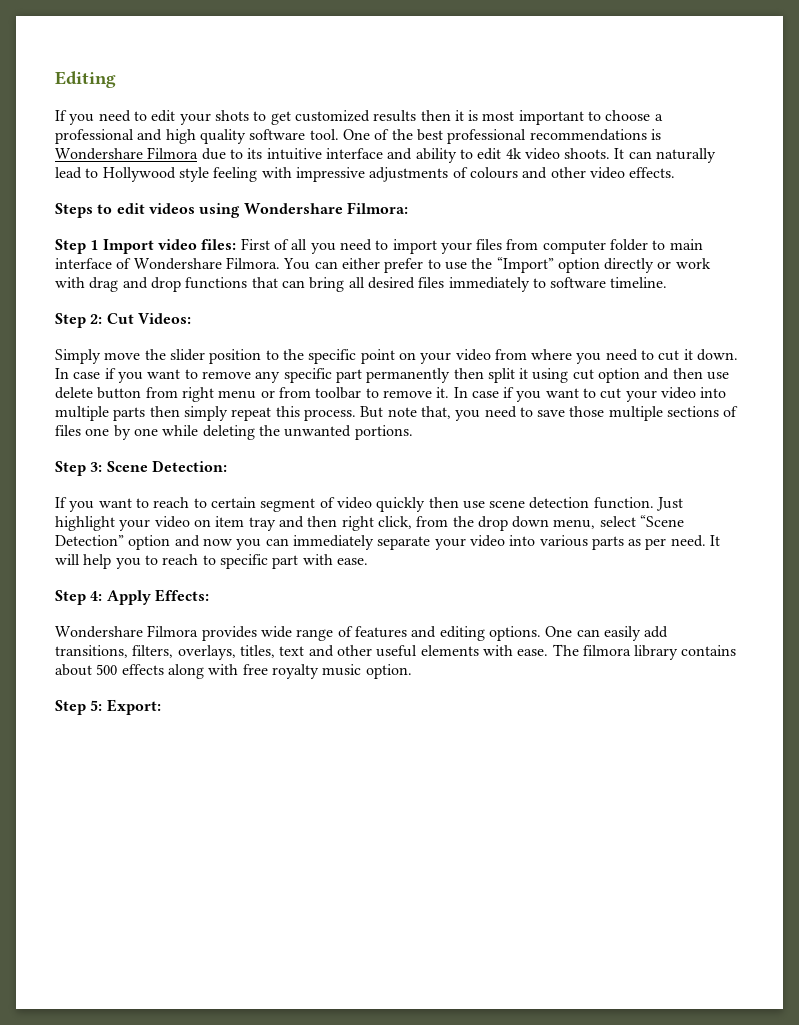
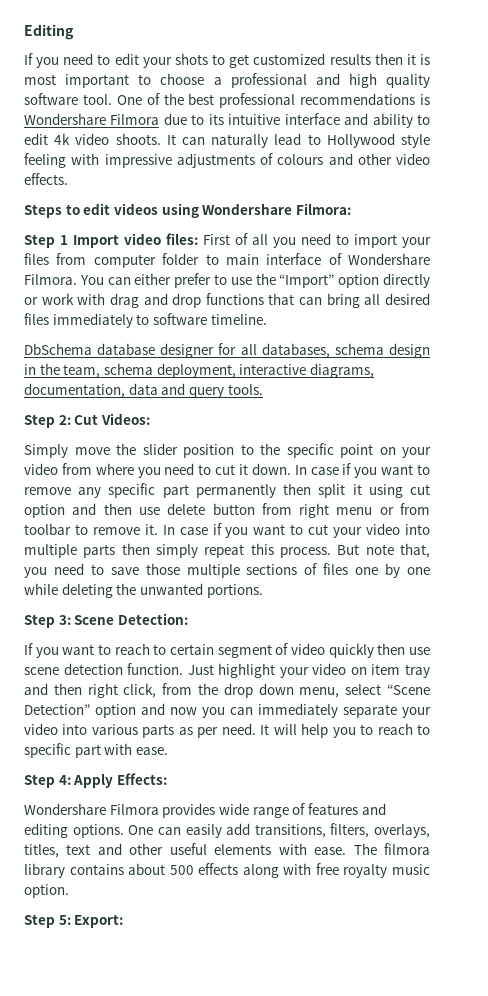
+ DbSchema database designer for all databases, schema design in the team, schema deployment, interactive diagrams, documentation, data and query tools.

